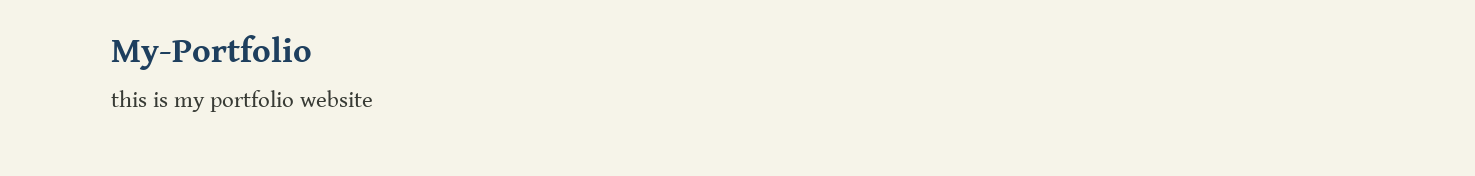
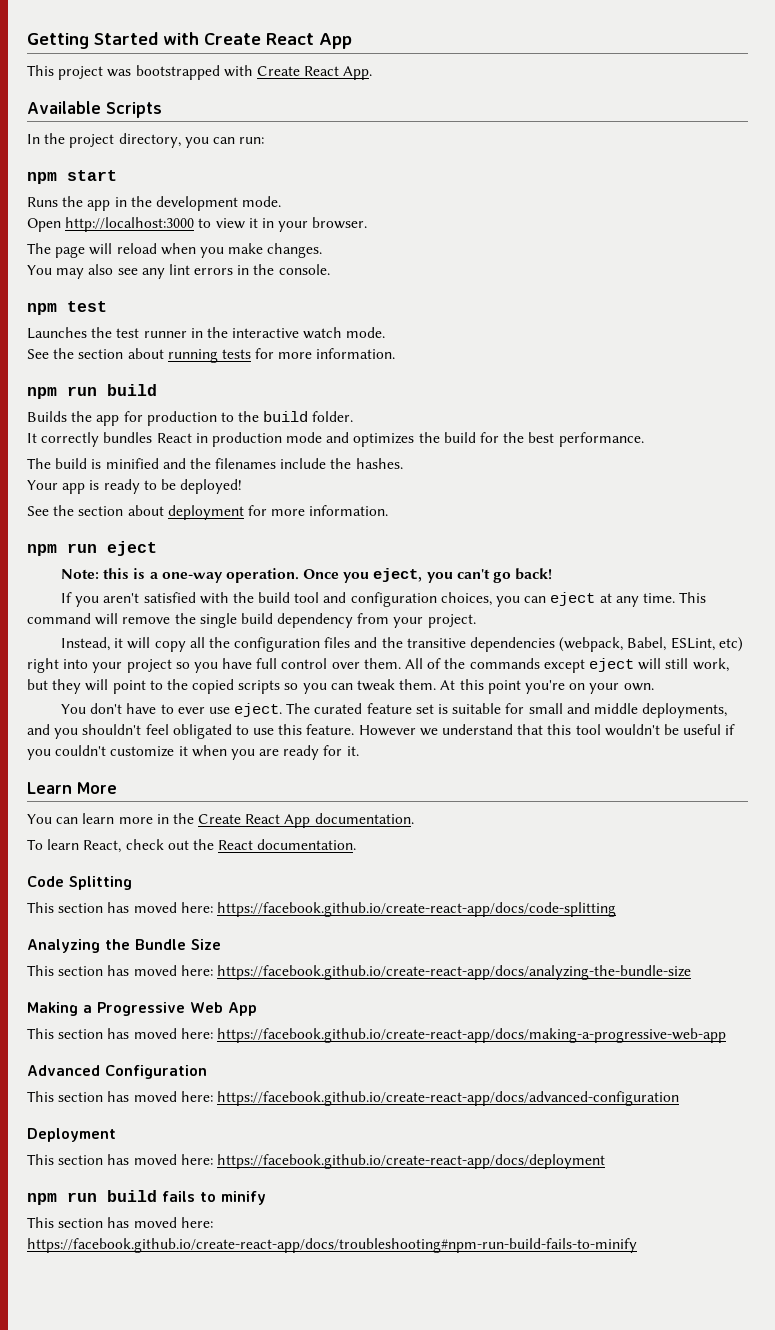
- My-Portfolio
- this is my portfolio website
+ Getting Started with Create React App
+ This project was bootstrapped with Create React App.
+ Available Scripts
+ In the project directory, you can run:
+ npm start
+ Runs the app in the development mode.
+ Open http://localhost:3000 to view it in your browser.
+ The page will reload when you make changes.
+ You may also see any lint errors in the console.
+ npm test
+ Launches the test runner in the interactive watch mode.
+ See the section about running tests for more information.
+ npm run build
+ Builds the app for production to the build folder.
+ It correctly bundles React in production mode and optimizes the build for the best performance.
+ The build is minified and the filenames include the hashes.
+ Your app is ready to be deployed!
+ See the section about deployment for more information.
+ npm run eject
+ Note: this is a one-way operation. Once you eject, you can't go back!
+ If you aren't satisfied with the build tool and configuration choices, you can eject at any time. This command will remove the single build dependency from your project.
+ Instead, it will copy all the configuration files and the transitive dependencies (webpack, Babel, ESLint, etc) right into your project so you have full control over them. All of the commands except eject will still work, but they will point to the copied scripts so you can tweak them. At this point you're on your own.
+ You don't have to ever use eject. The curated feature set is suitable for small and middle deployments, and you shouldn't feel obligated to use this feature. However we understand that this tool wouldn't be useful if you couldn't customize it when you are ready for it.
+ Learn More
+ You can learn more in the Create React App documentation.
+ To learn React, check out the React documentation.
+ Code Splitting
+ This section has moved here: https://facebook.github.io/create-react-app/docs/code-splitting
+ Analyzing the Bundle Size
+ This section has moved here: https://facebook.github.io/create-react-app/docs/analyzing-the-bundle-size
+ Making a Progressive Web App
+ This section has moved here: https://facebook.github.io/create-react-app/docs/making-a-progressive-web-app
+ Advanced Configuration
+ This section has moved here: https://facebook.github.io/create-react-app/docs/advanced-configuration
+ Deployment
+ This section has moved here: https://facebook.github.io/create-react-app/docs/deployment
+ npm run build fails to minify
+ This section has moved here: https://facebook.github.io/create-react-app/docs/troubleshooting#npm-run-build-fails-to-minify

